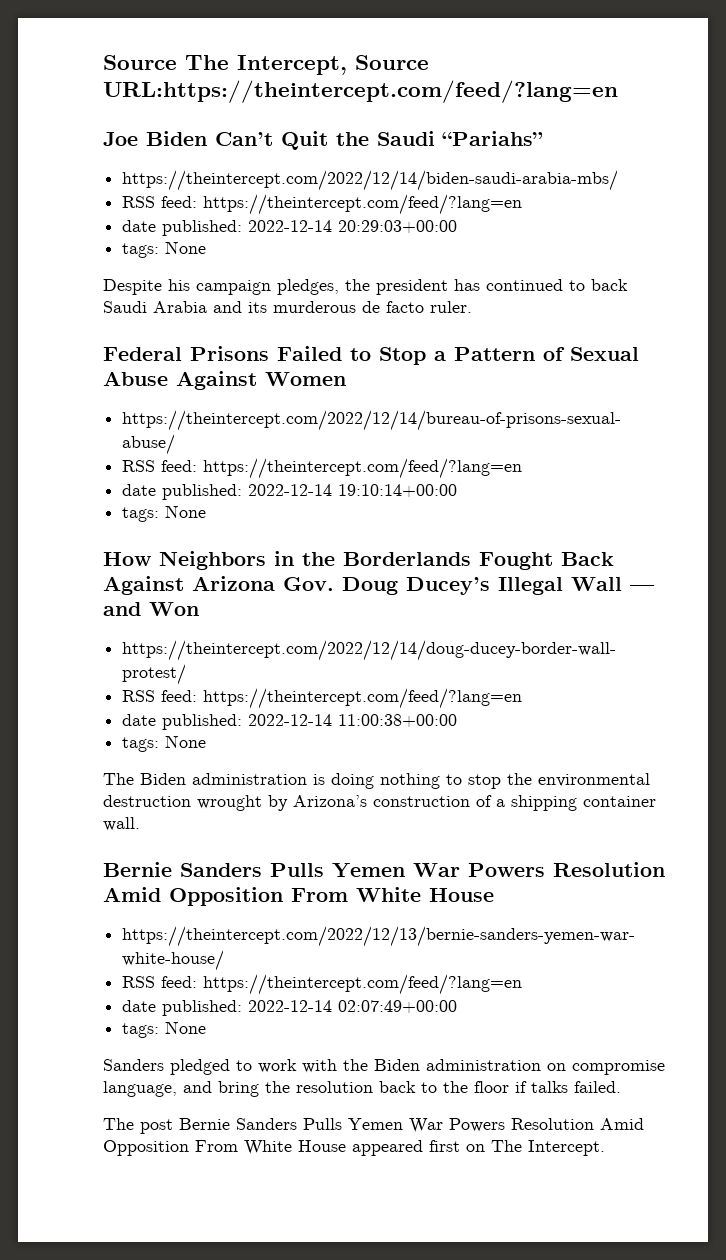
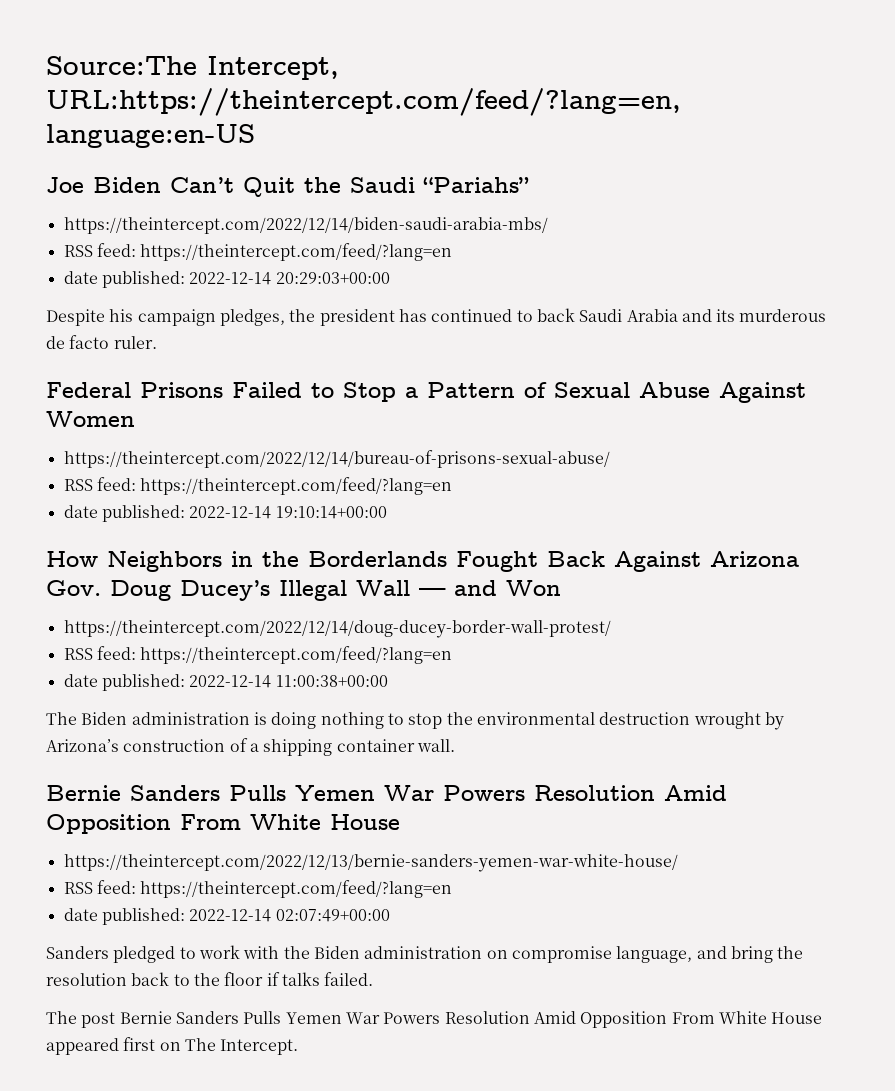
- Source The Intercept, Source URL:https://theintercept.com/feed/?lang=en
+ Source:The Intercept, URL:https://theintercept.com/feed/?lang=en, language:en-US
  date published: 2022-12-14 20:29:03+00:00
- tags: None
  date published: 2022-12-14 19:10:14+00:00
- tags: None
  date published: 2022-12-14 11:00:38+00:00
- tags: None
  date published: 2022-12-14 02:07:49+00:00
- tags: None

